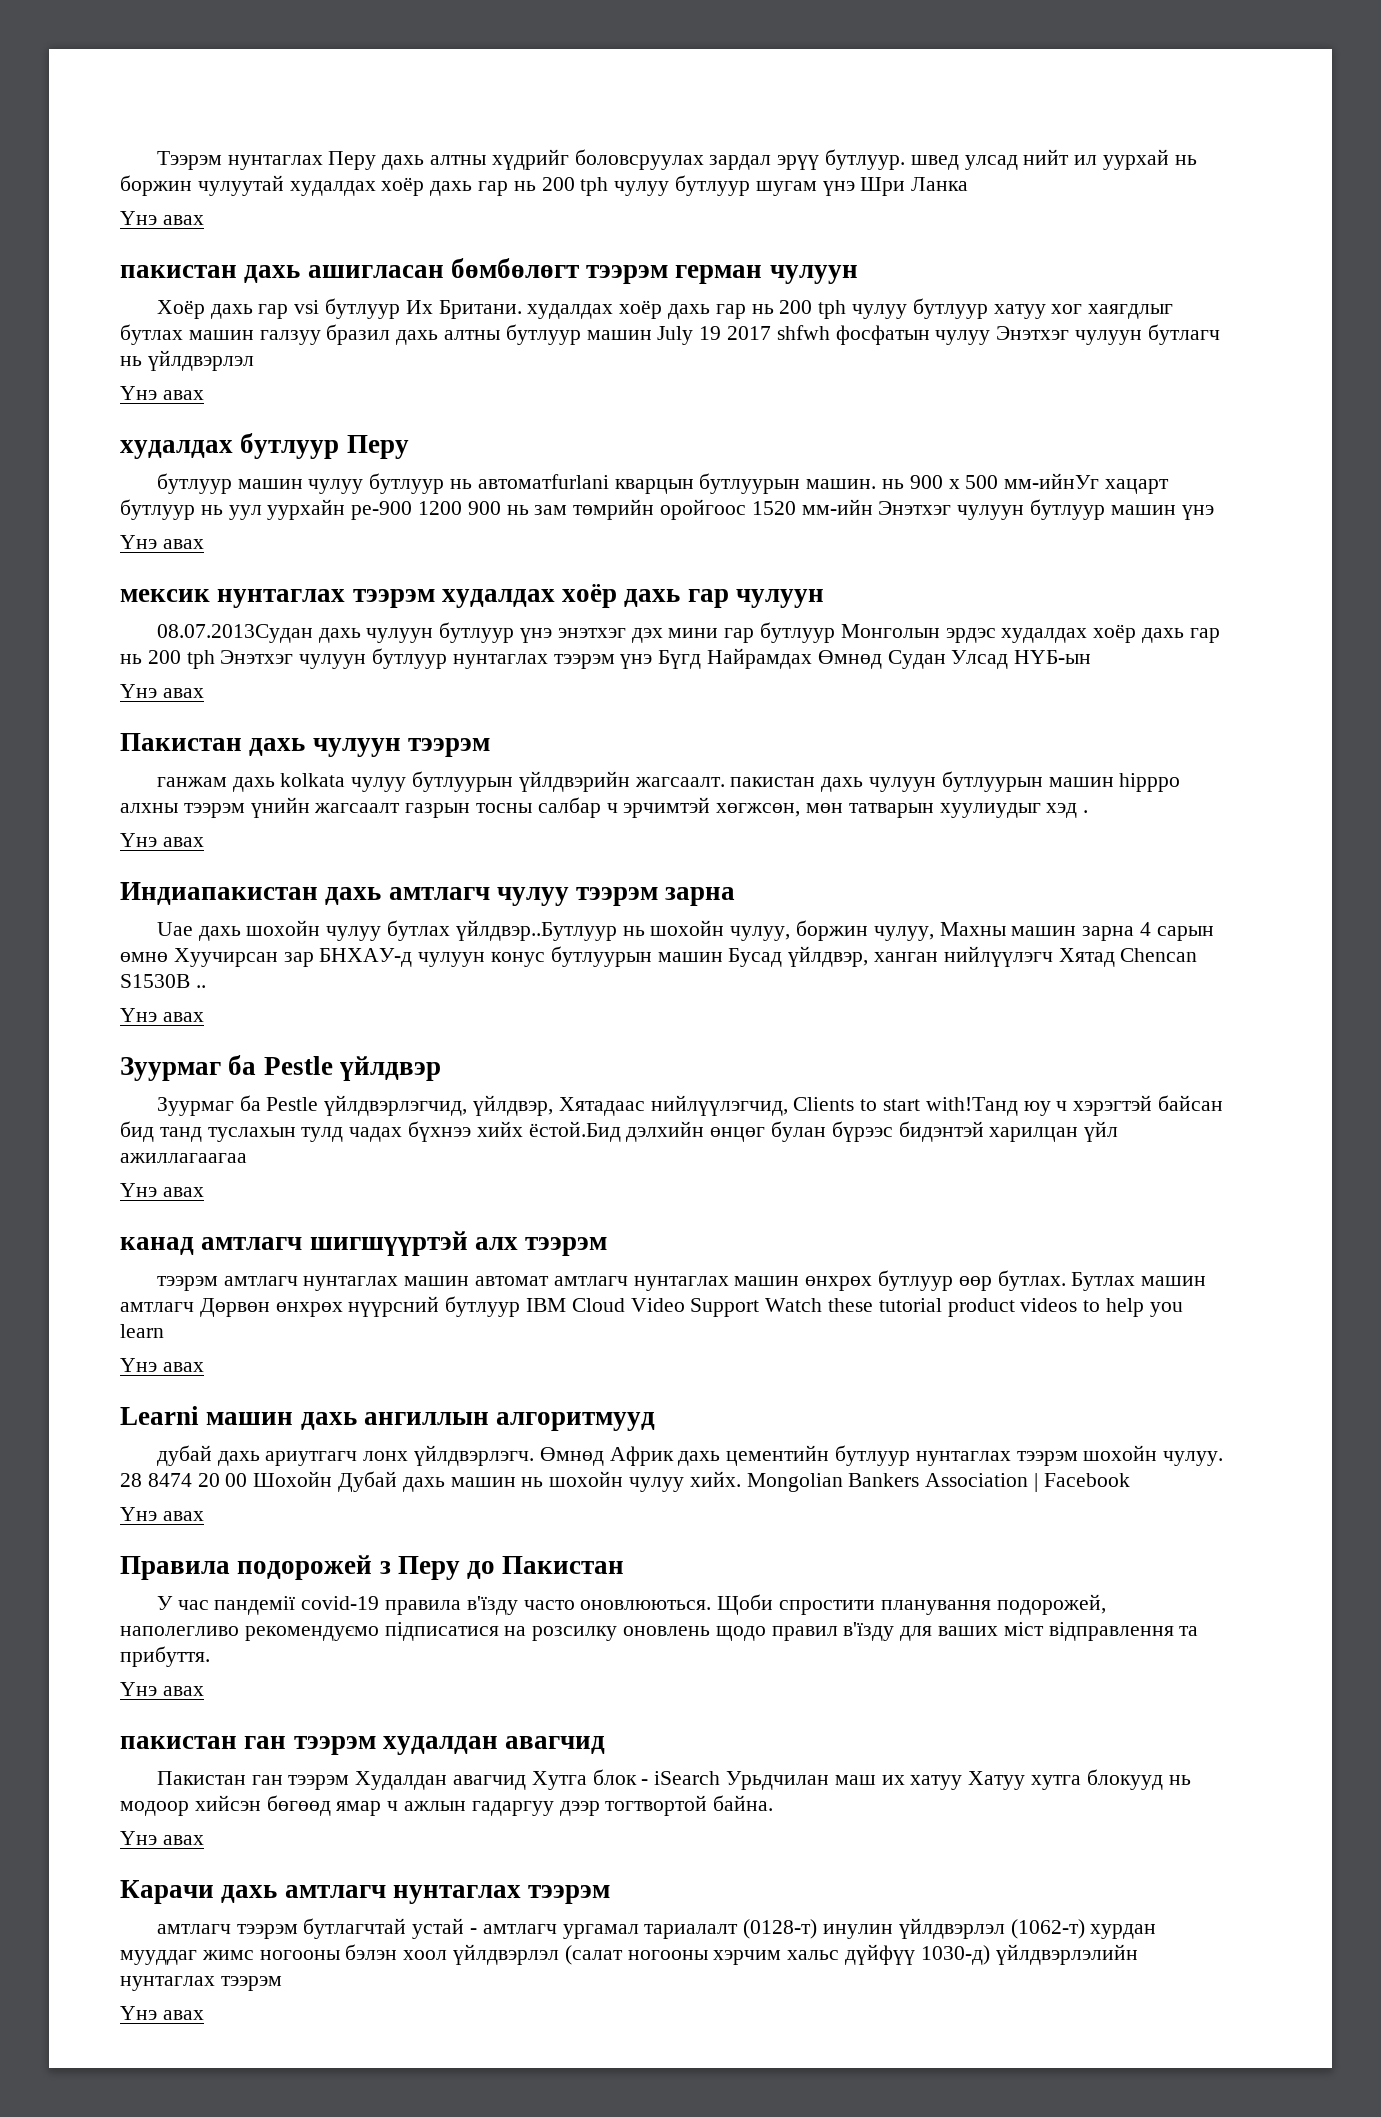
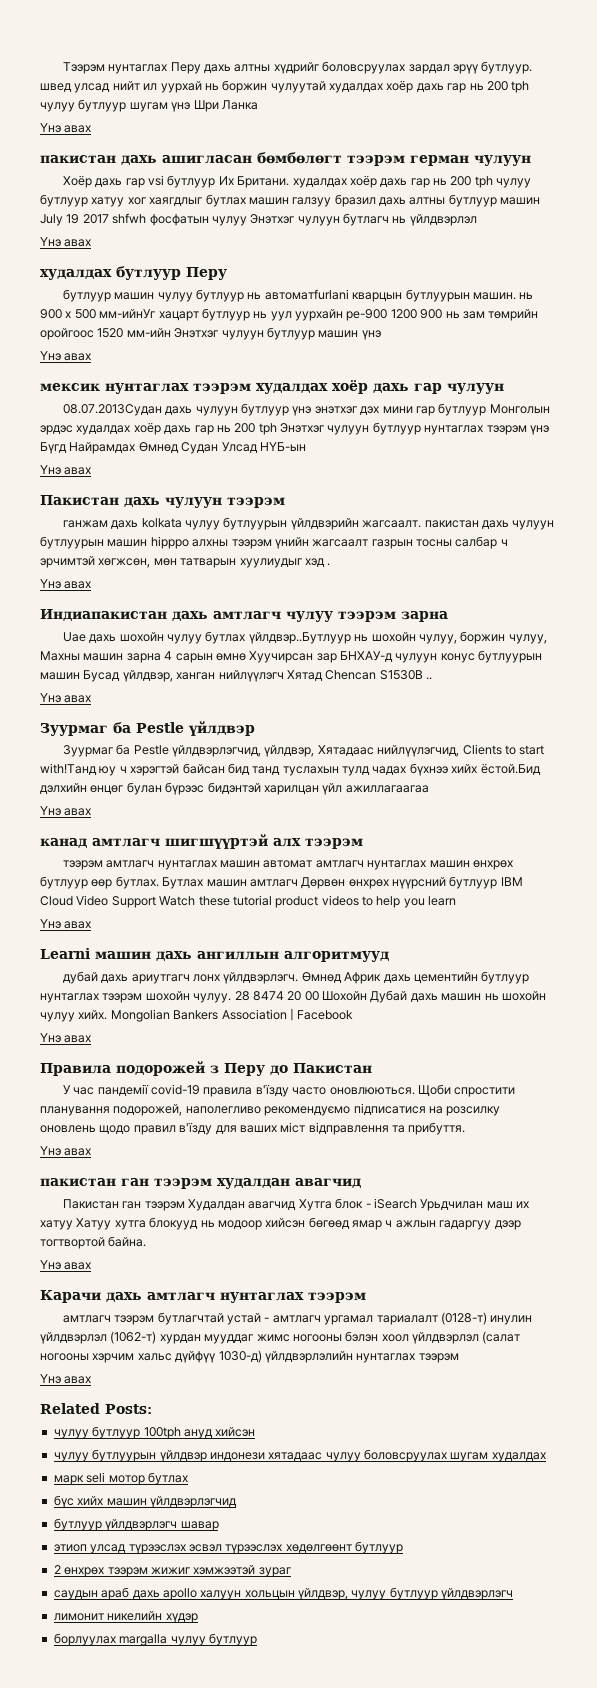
+ Related Posts:
+ чулуу бутлуур 100tph ануд хийсэн
+ чулуу бутлуурын үйлдвэр индонези хятадаас чулуу боловсруулах шугам худалдах
+ марк seli мотор бутлах
+ бүс хийх машин үйлдвэрлэгчид
+ бутлуур үйлдвэрлэгч шавар
+ этиоп улсад түрээслэх эсвэл түрээслэх хөдөлгөөнт бутлуур
+ 2 өнхрөх тээрэм жижиг хэмжээтэй зураг
+ саудын араб дахь apollo халуун хольцын үйлдвэр, чулуу бутлуур үйлдвэрлэгч
+ лимонит никелийн хүдэр
+ борлуулах margalla чулуу бутлуур

